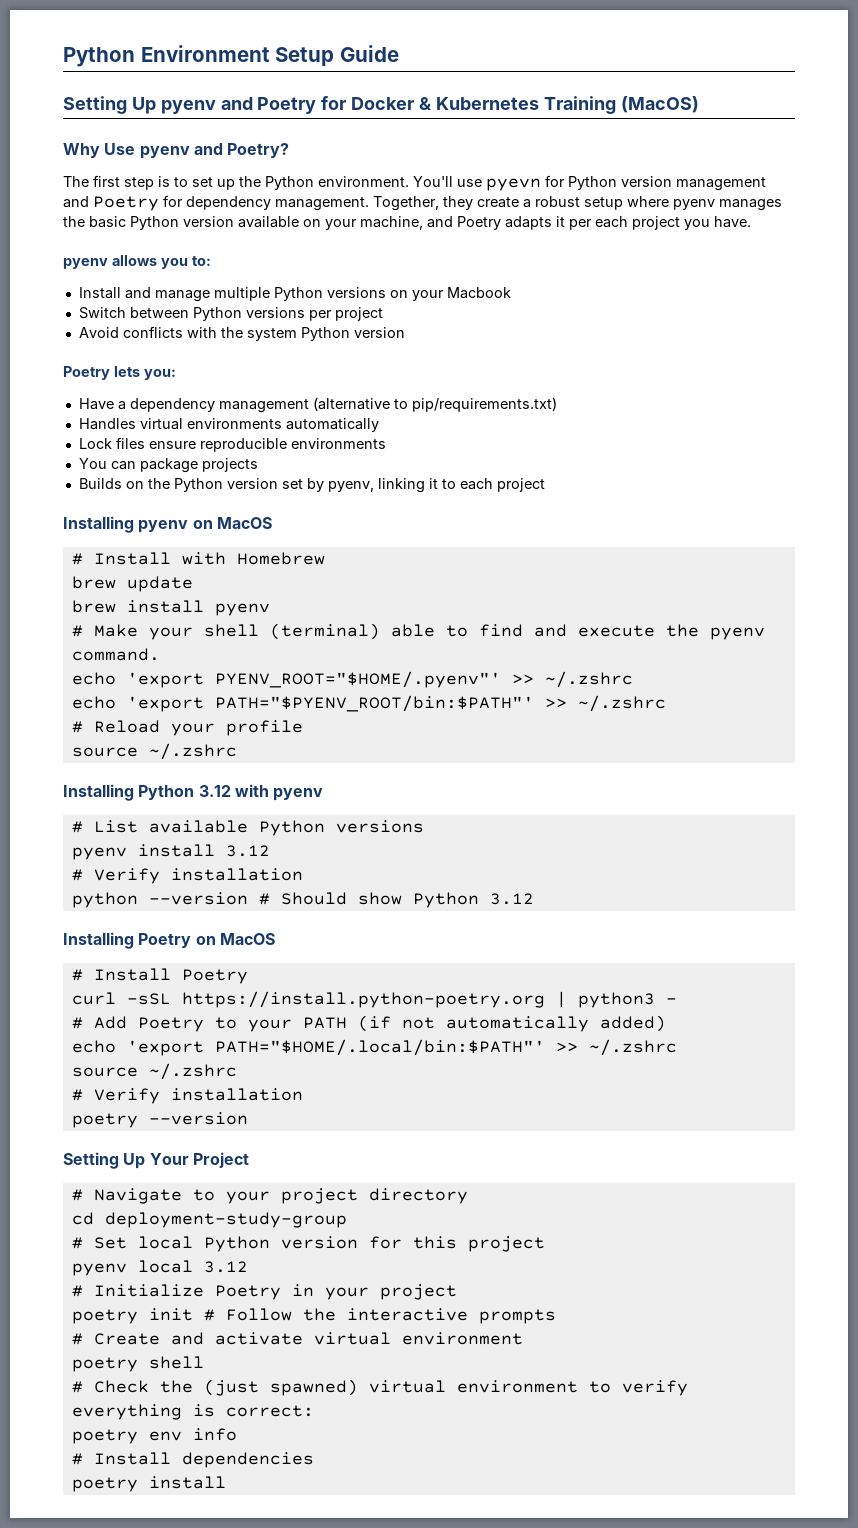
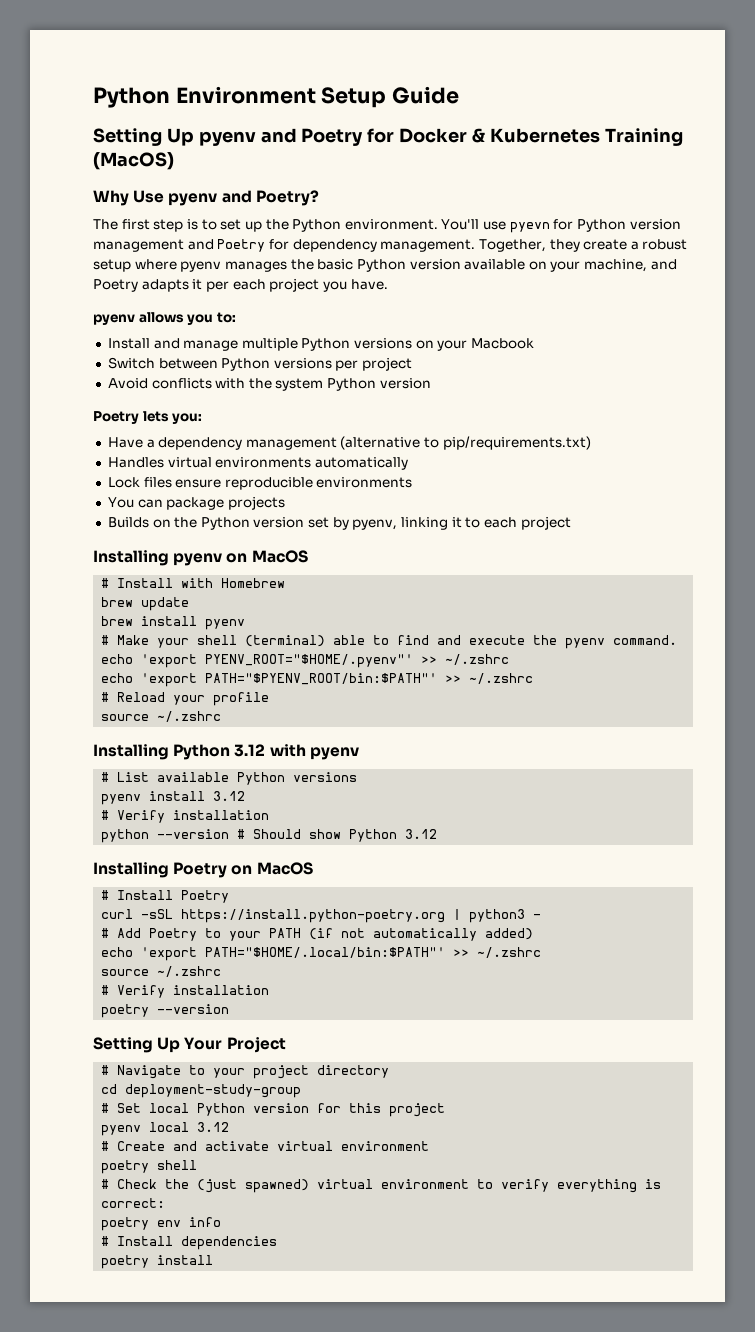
- # Initialize Poetry in your project
- poetry init # Follow the interactive prompts

